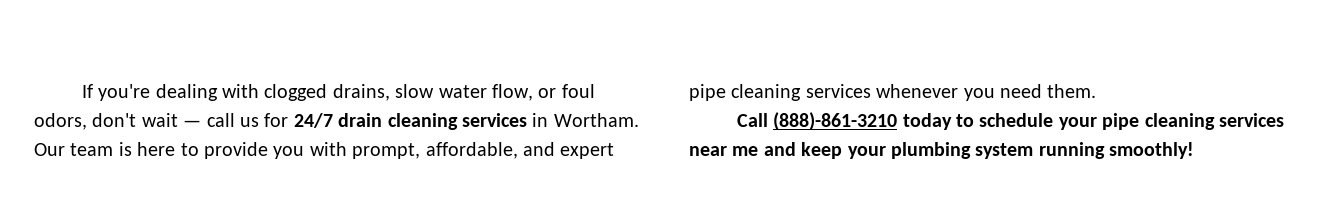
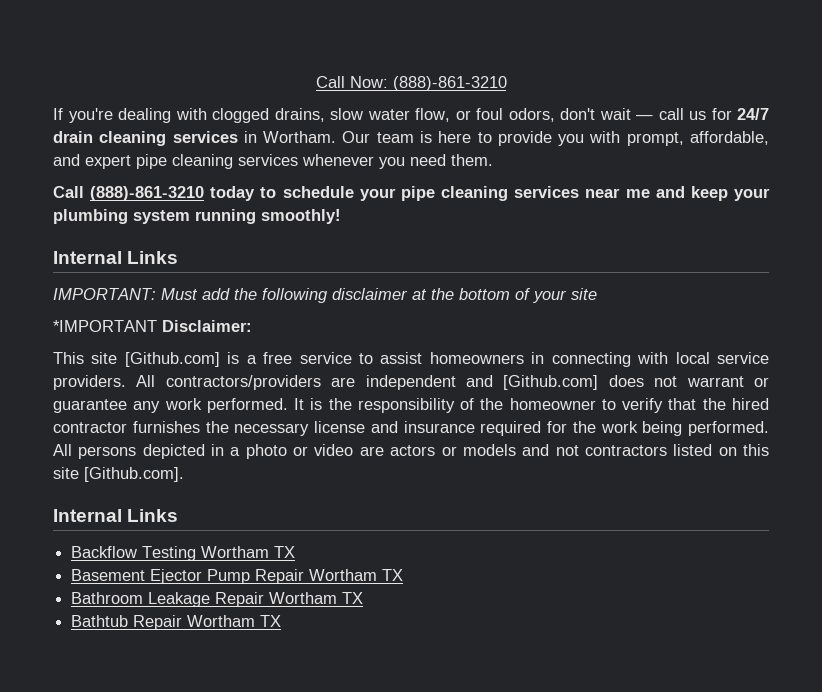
+ Call Now: (888)-861-3210
  Call (888)-861-3210 today to schedule your pipe cleaning services near me and keep your plumbing system running smoothly!
+ Internal Links
+ IMPORTANT: Must add the following disclaimer at the bottom of your site
+ *IMPORTANT Disclaimer:
+ This site [Github.com] is a free service to assist homeowners in connecting with local service providers. All contractors/providers are independent and [Github.com] does not warrant or guarantee any work performed. It is the responsibility of the homeowner to verify that the hired contractor furnishes the necessary license and insurance required for the work being performed. All persons depicted in a photo or video are actors or models and not contractors listed on this site [Github.com].
+ Internal Links
+ Backflow Testing Wortham TX
+ Basement Ejector Pump Repair Wortham TX
+ Bathroom Leakage Repair Wortham TX
+ Bathtub Repair Wortham TX

